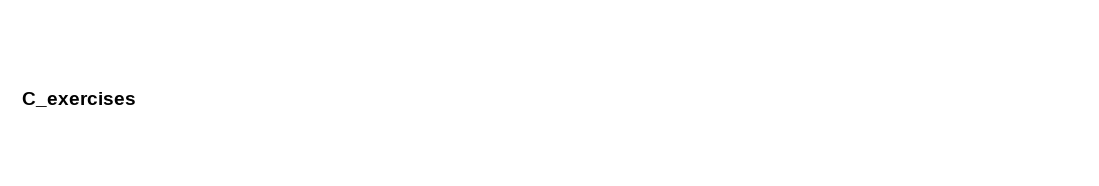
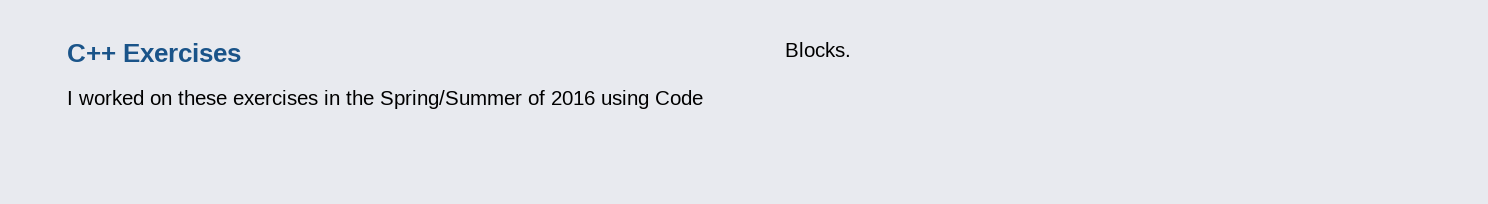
- C_exercises
+ C++ Exercises
+ I worked on these exercises in the Spring/Summer of 2016 using Code Blocks.

